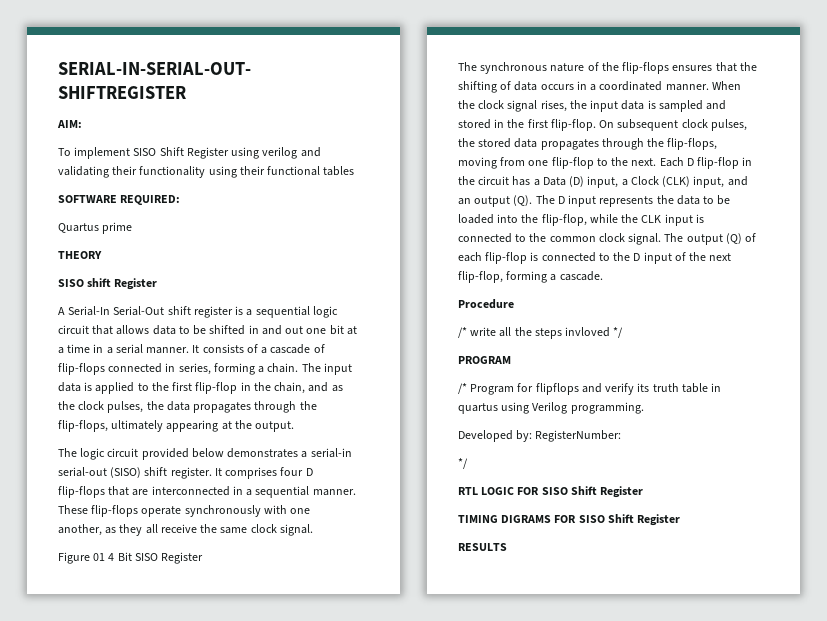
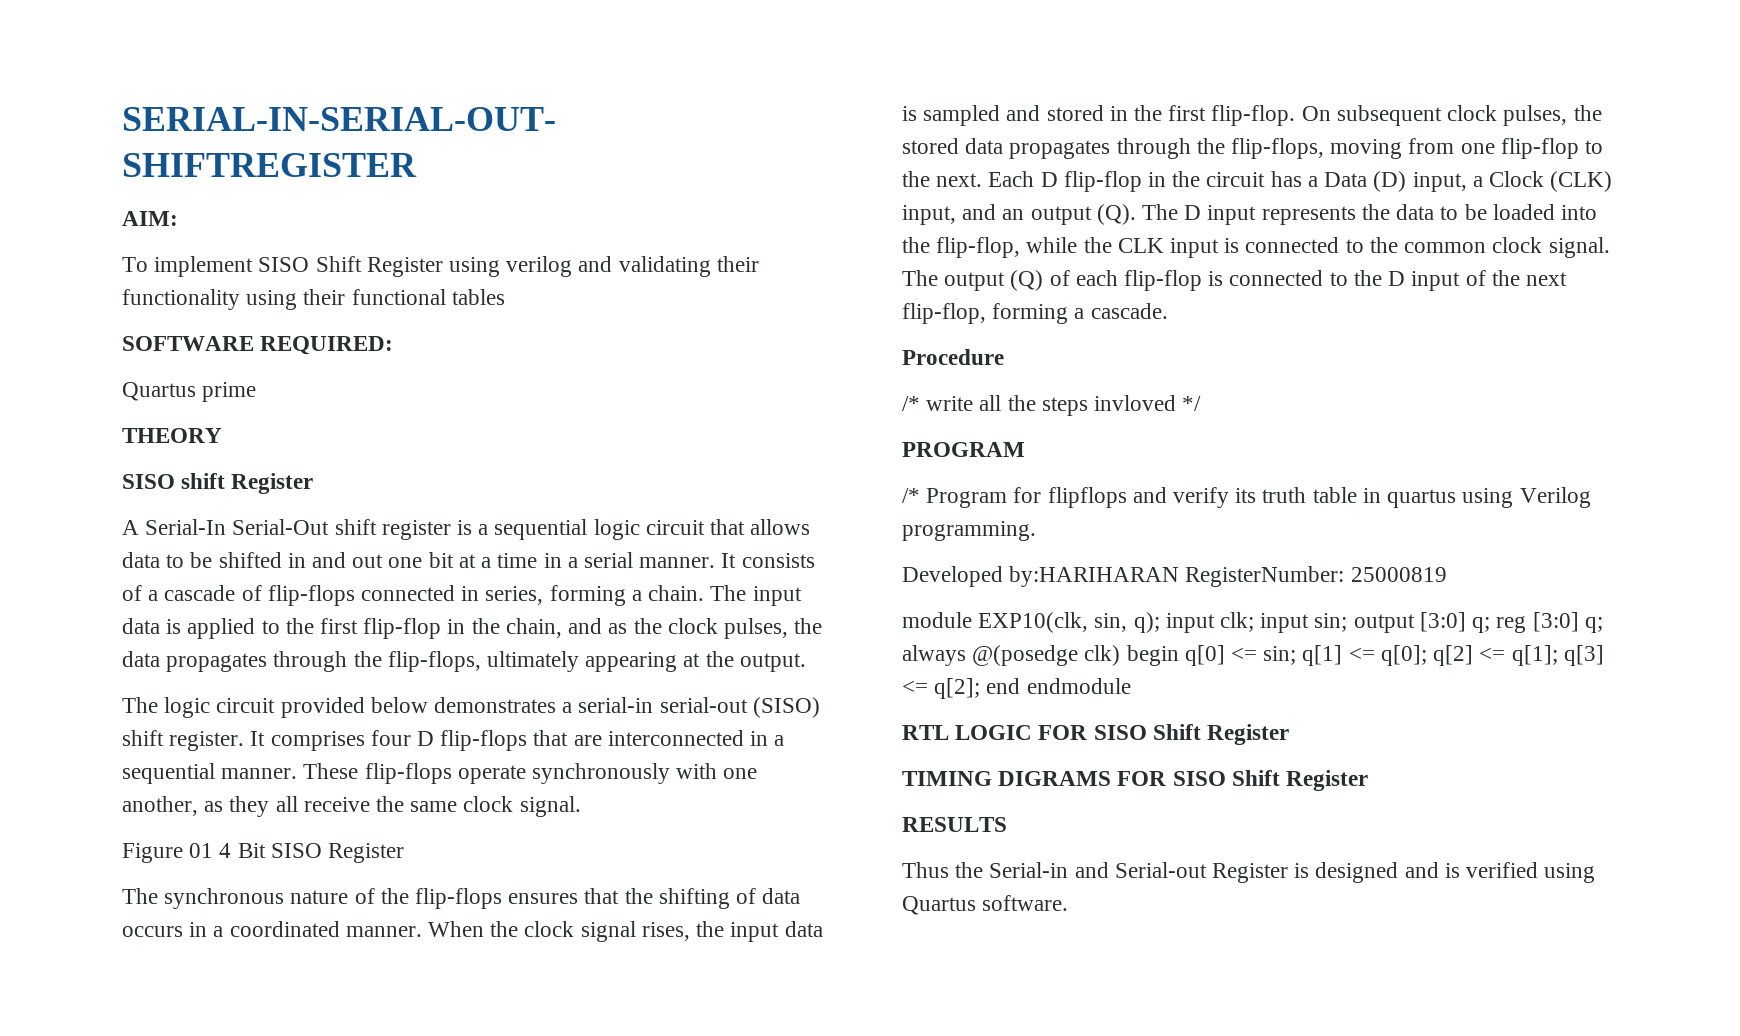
- Developed by: RegisterNumber:
- */
+ Developed by:HARIHARAN RegisterNumber: 25000819
+ module EXP10(clk, sin, q); input clk; input sin; output [3:0] q; reg [3:0] q; always @(posedge clk) begin q[0] <= sin; q[1] <= q[0]; q[2] <= q[1]; q[3] <= q[2]; end endmodule
+ Thus the Serial-in and Serial-out Register is designed and is verified using Quartus software.

